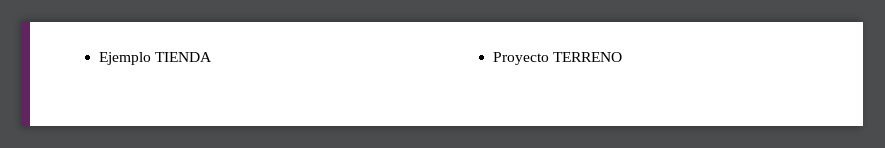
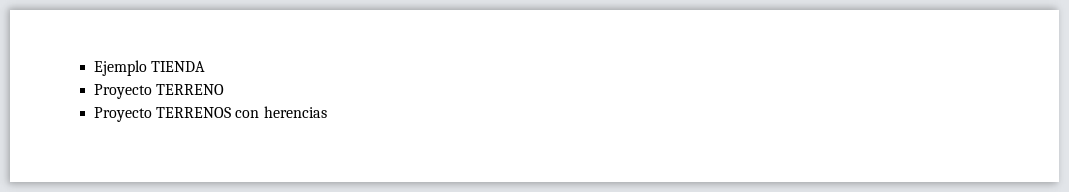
+ Proyecto TERRENOS con herencias

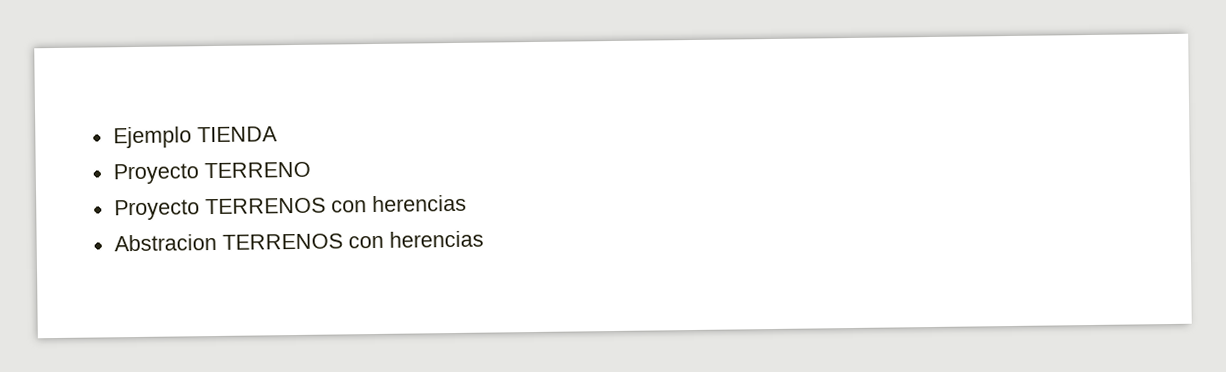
+ Abstracion TERRENOS con herencias

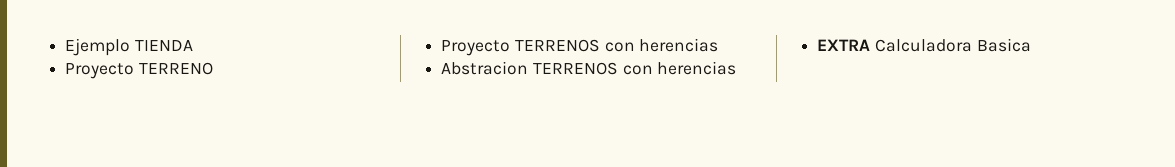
+ EXTRA Calculadora Basica

